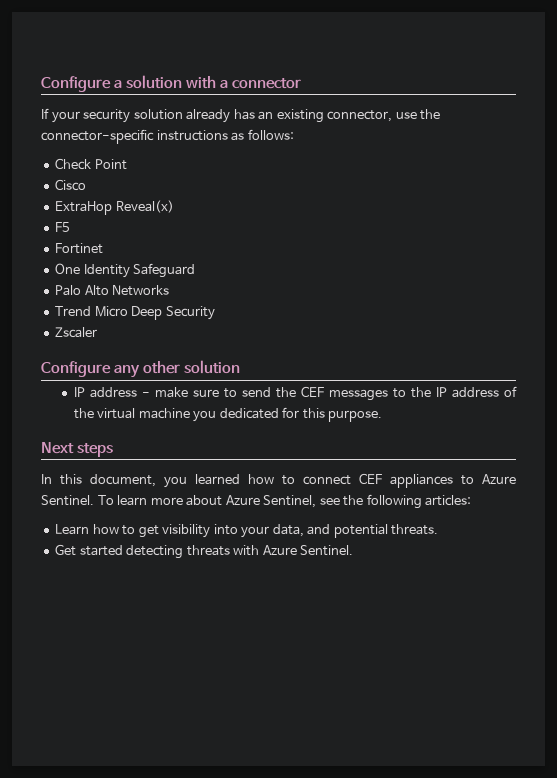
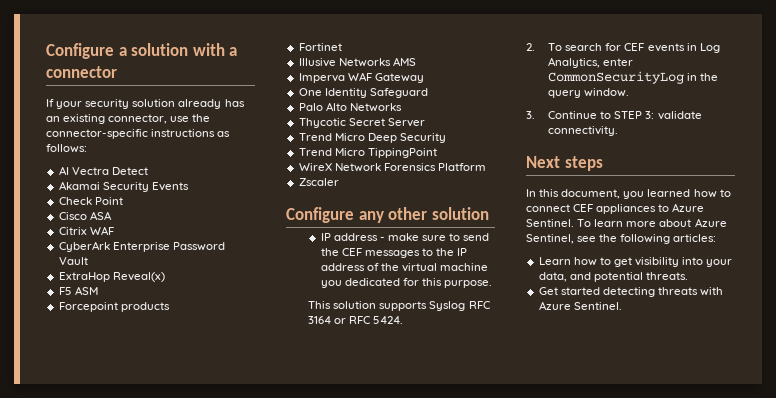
+ AI Vectra Detect
+ Akamai Security Events
  Check Point
- Cisco
+ Cisco ASA
+ Citrix WAF
+ CyberArk Enterprise Password Vault
  ExtraHop Reveal(x)
- F5
+ F5 ASM
+ Forcepoint products
  Fortinet
+ Illusive Networks AMS
+ Imperva WAF Gateway
+ Thycotic Secret Server
+ Trend Micro TippingPoint
+ WireX Network Forensics Platform
+ This solution supports Syslog RFC 3164 or RFC 5424.
+ 2. To search for CEF events in Log Analytics, enter CommonSecurityLog in the query window.
+ 3. Continue to STEP 3: validate connectivity.

